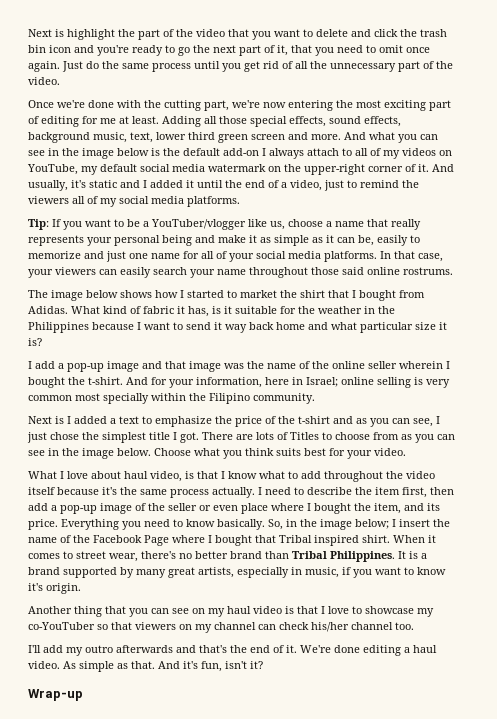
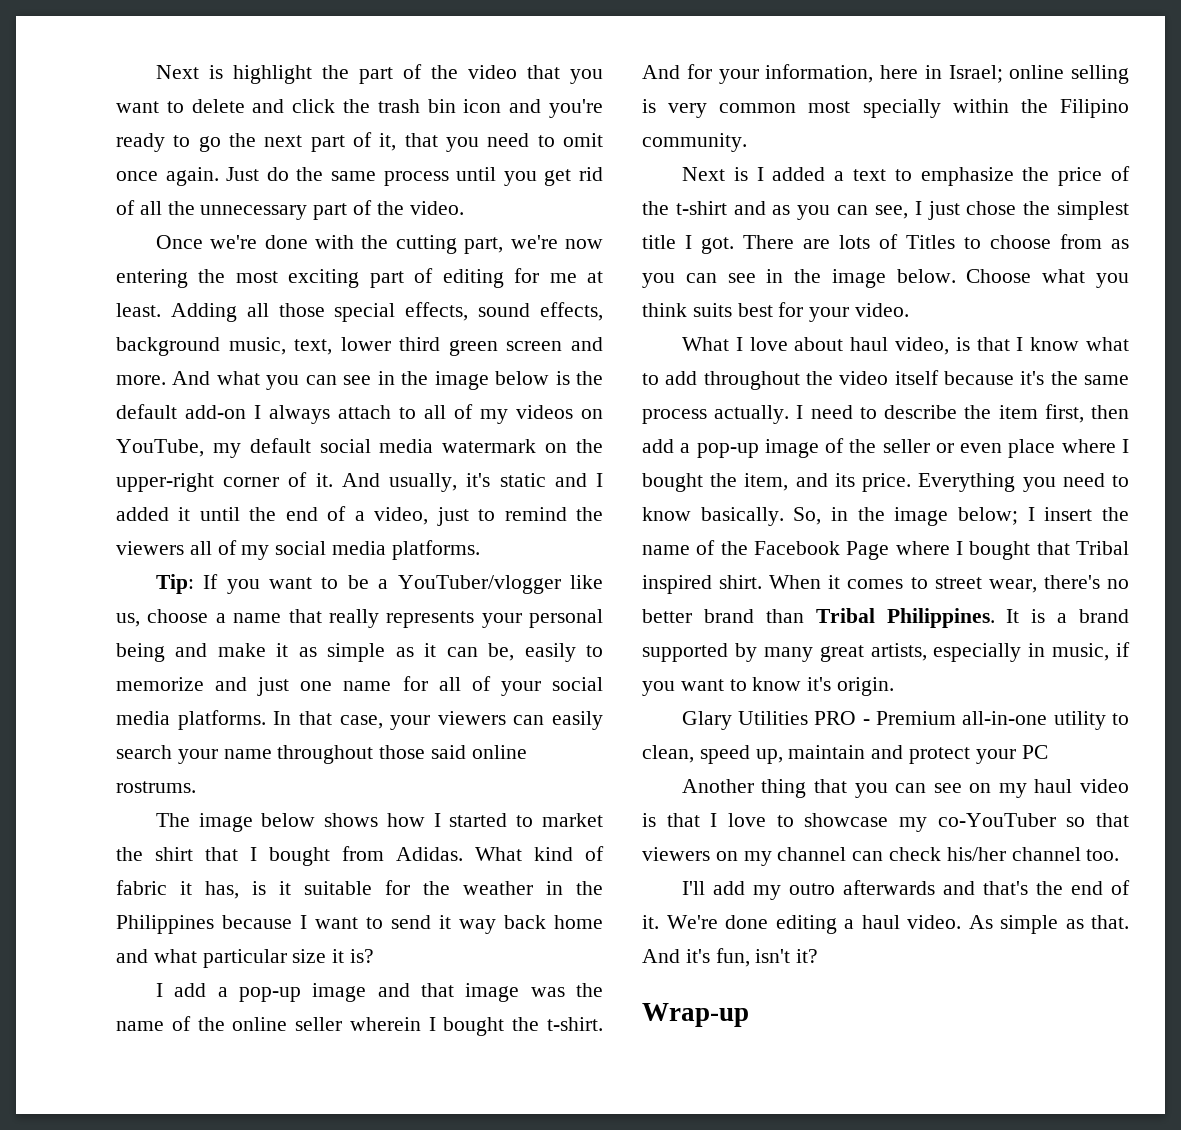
+ Glary Utilities PRO - Premium all-in-one utility to clean, speed up, maintain and protect your PC

